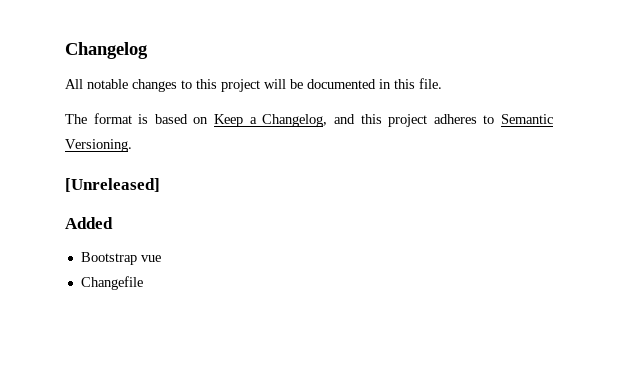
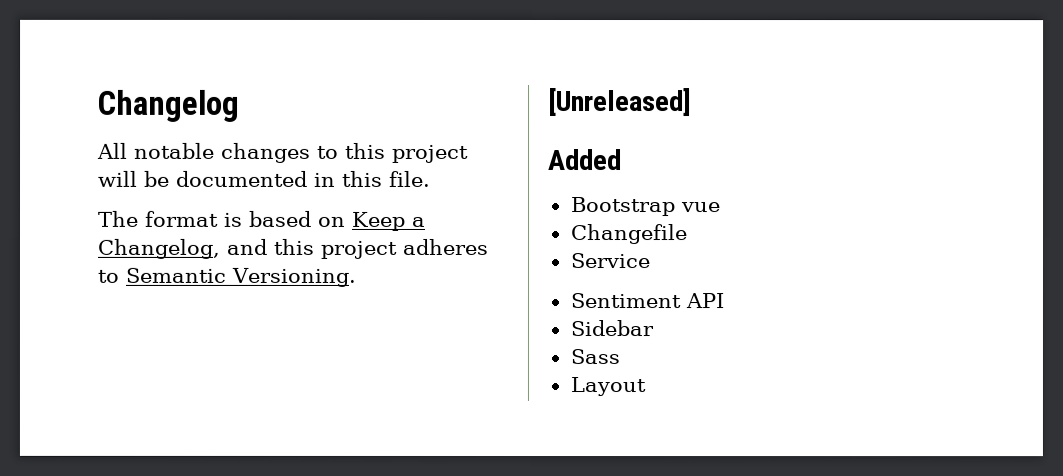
+ Service
+ Sentiment API
+ Sidebar
+ Sass
+ Layout

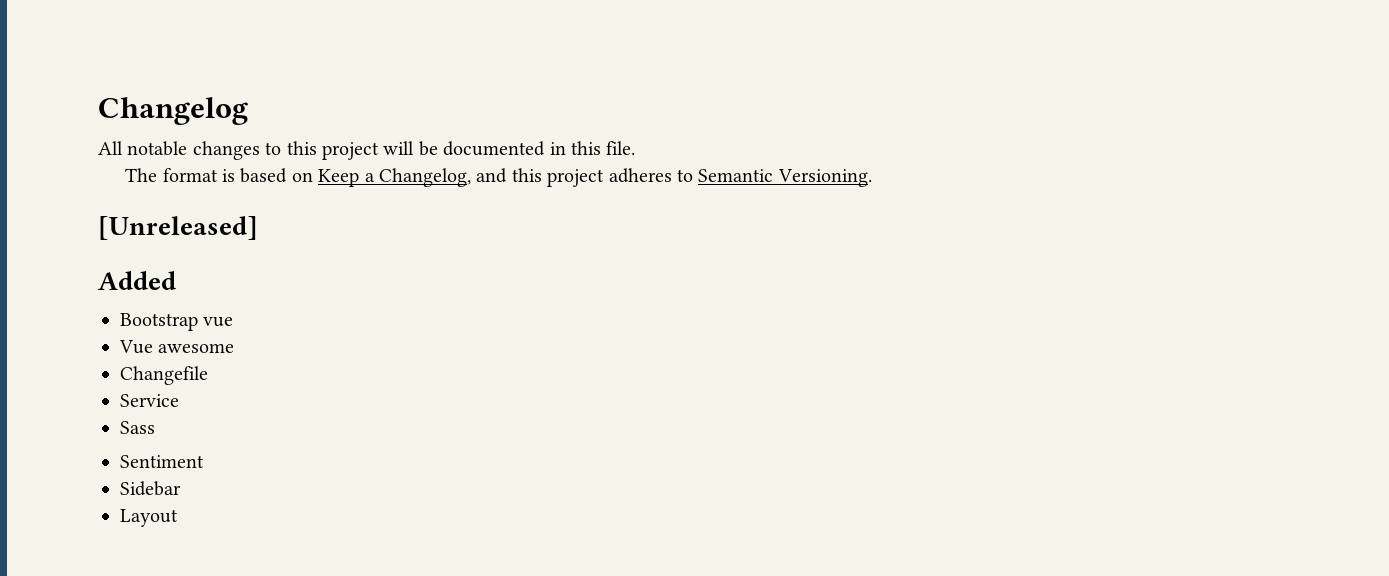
+ Vue awesome
+ Sass
- Sentiment API
+ Sentiment
- Sass

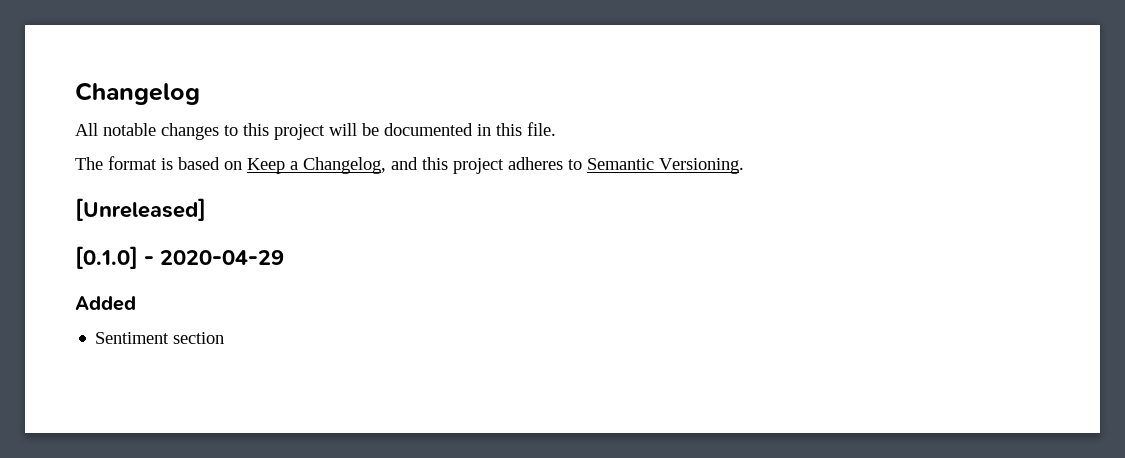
+ [0.1.0] - 2020-04-29
  Added
- Bootstrap vue
- Vue awesome
- Changefile
- Service
- Sass
- Sentiment
- Sidebar
- Layout
+ Sentiment section

